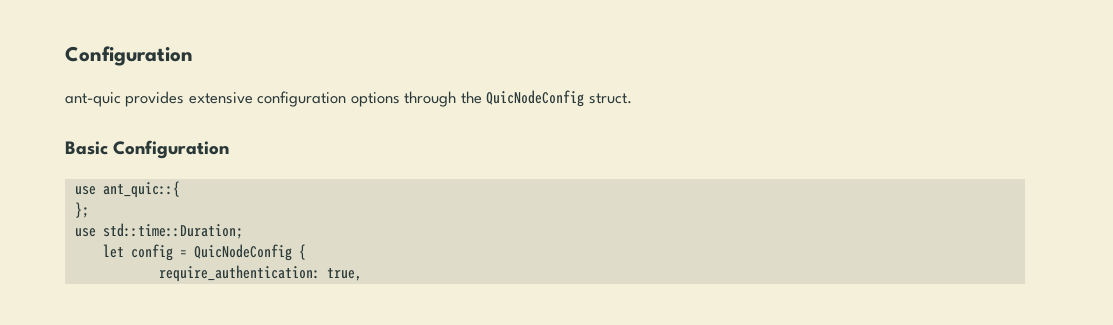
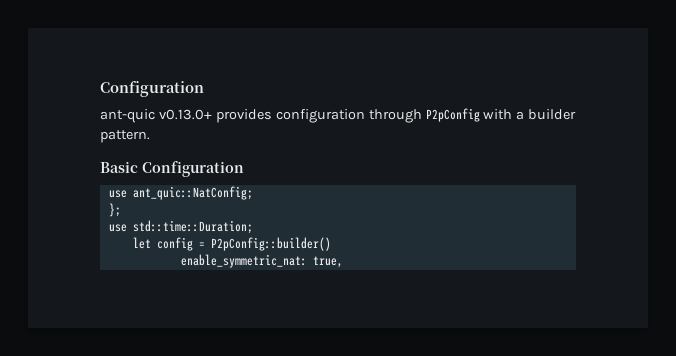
- ant-quic provides extensive configuration options through the QuicNodeConfig struct.
+ ant-quic v0.13.0+ provides configuration through P2pConfig with a builder pattern.
- use ant_quic::{
+ use ant_quic::NatConfig;
- let config = QuicNodeConfig {
- require_authentication: true,
+ let config = P2pConfig::builder()
+ enable_symmetric_nat: true,

